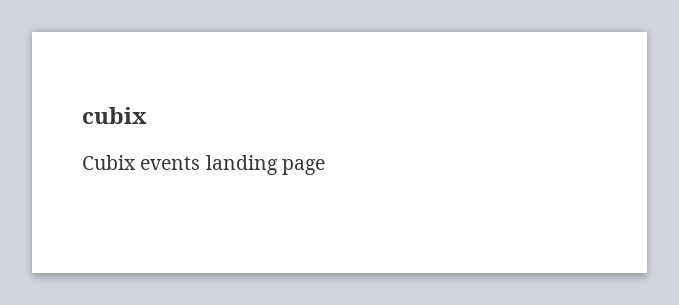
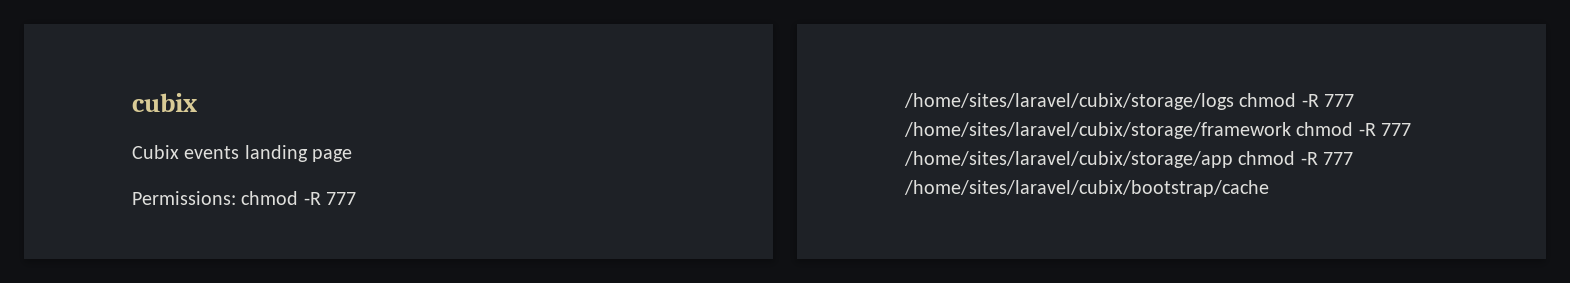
+ Permissions: chmod -R 777 /home/sites/laravel/cubix/storage/logs chmod -R 777 /home/sites/laravel/cubix/storage/framework chmod -R 777 /home/sites/laravel/cubix/storage/app chmod -R 777 /home/sites/laravel/cubix/bootstrap/cache

